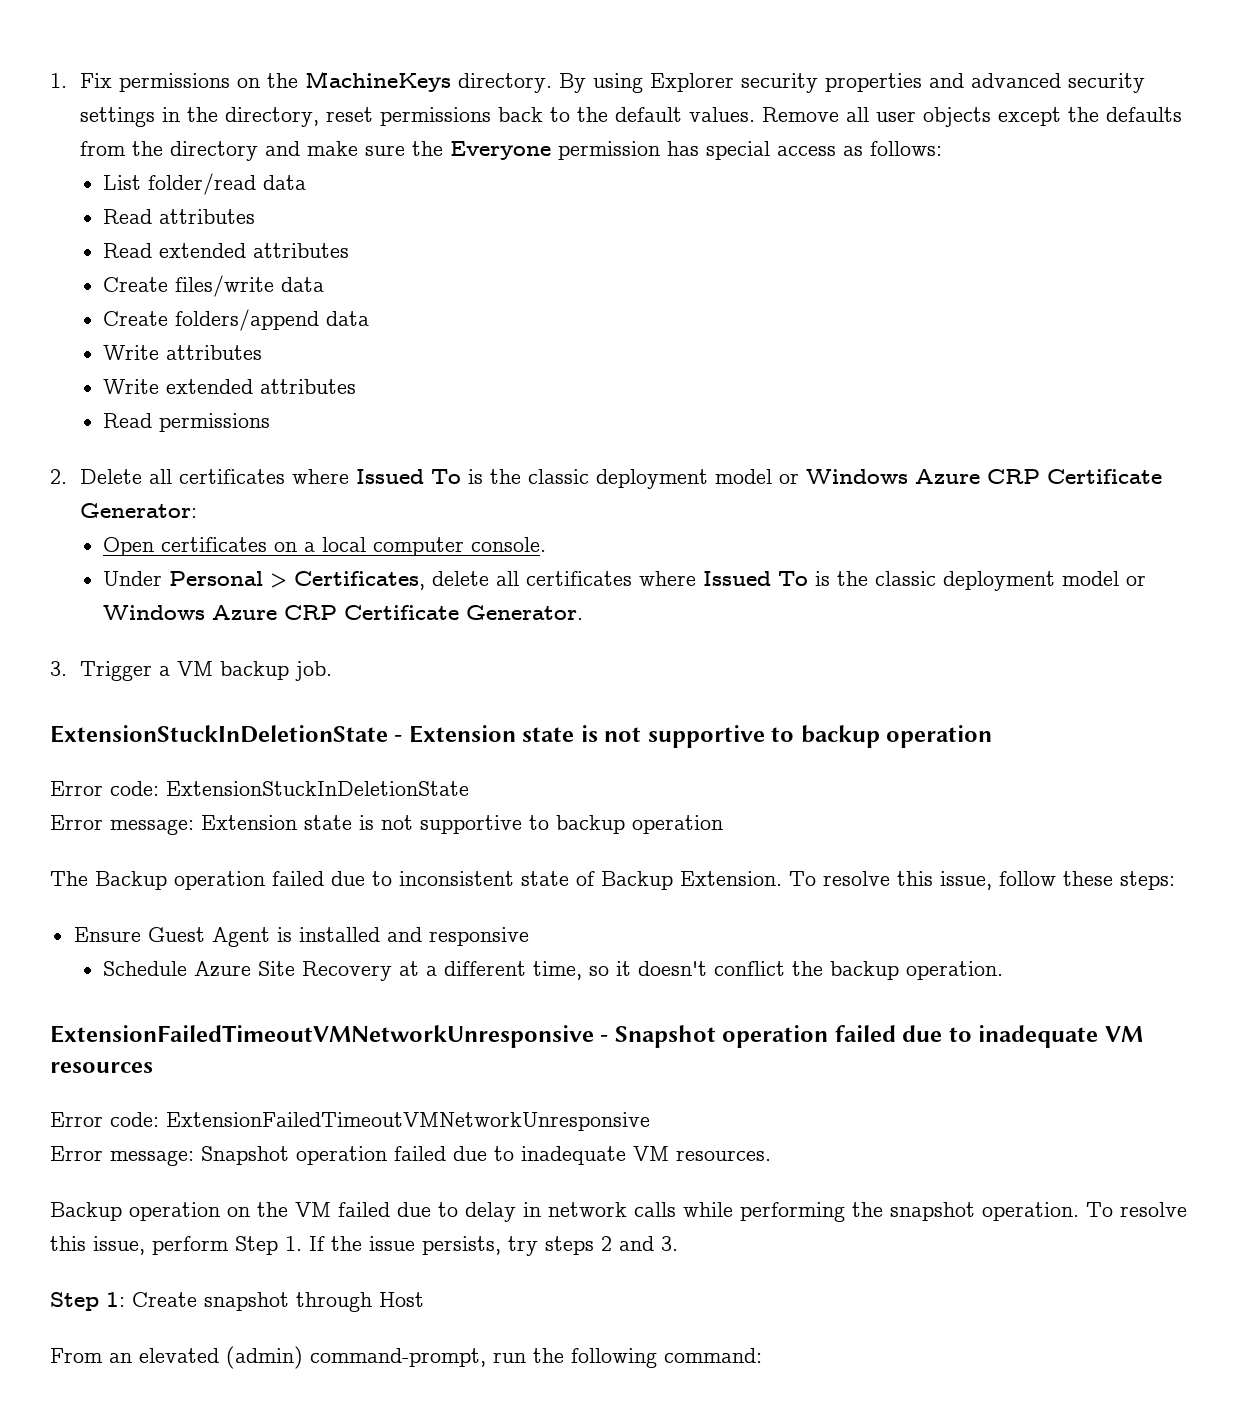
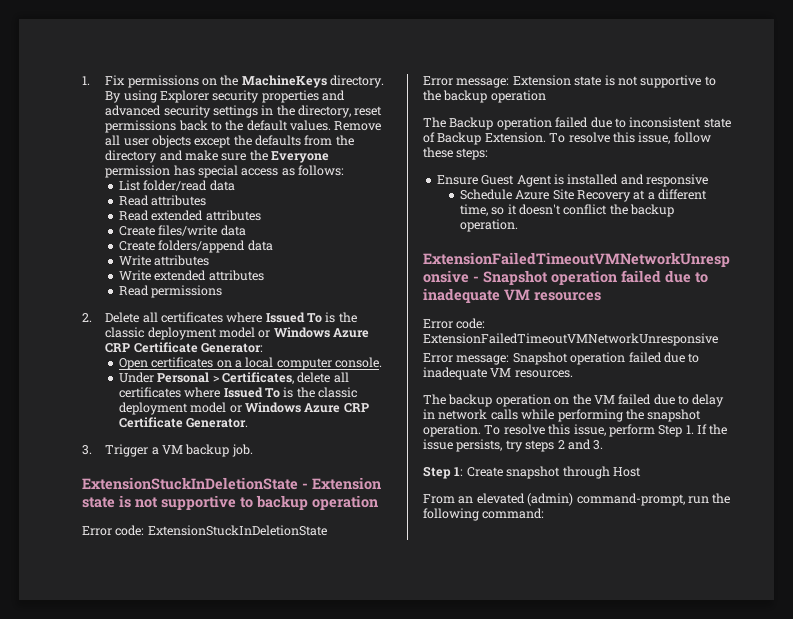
- Error message: Extension state is not supportive to backup operation
+ Error message: Extension state is not supportive to the backup operation
- Backup operation on the VM failed due to delay in network calls while performing the snapshot operation.
+ The backup operation on the VM failed due to delay in network calls while performing the snapshot operation.

